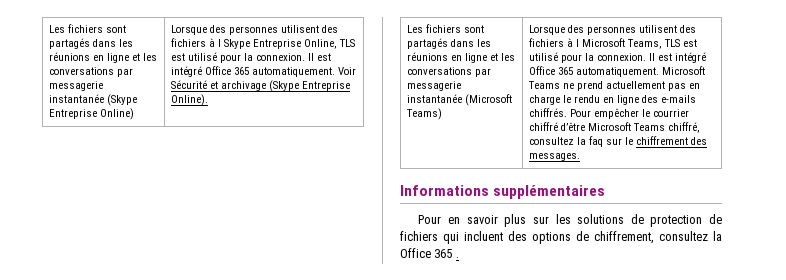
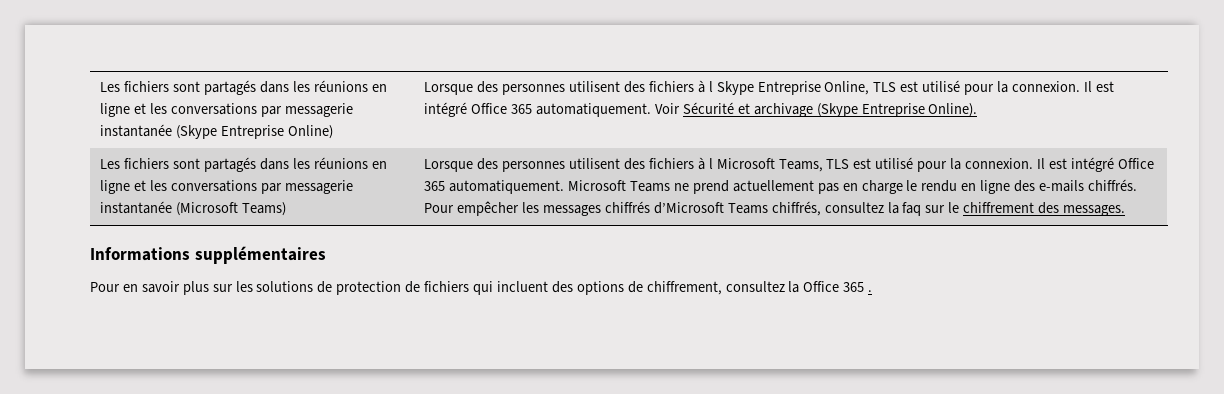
- Pour empêcher le courrier chiffré d’être Microsoft Teams chiffré, consultez la faq sur le chiffrement des messages.
+ Pour empêcher les messages chiffrés d’Microsoft Teams chiffrés, consultez la faq sur le chiffrement des messages.

